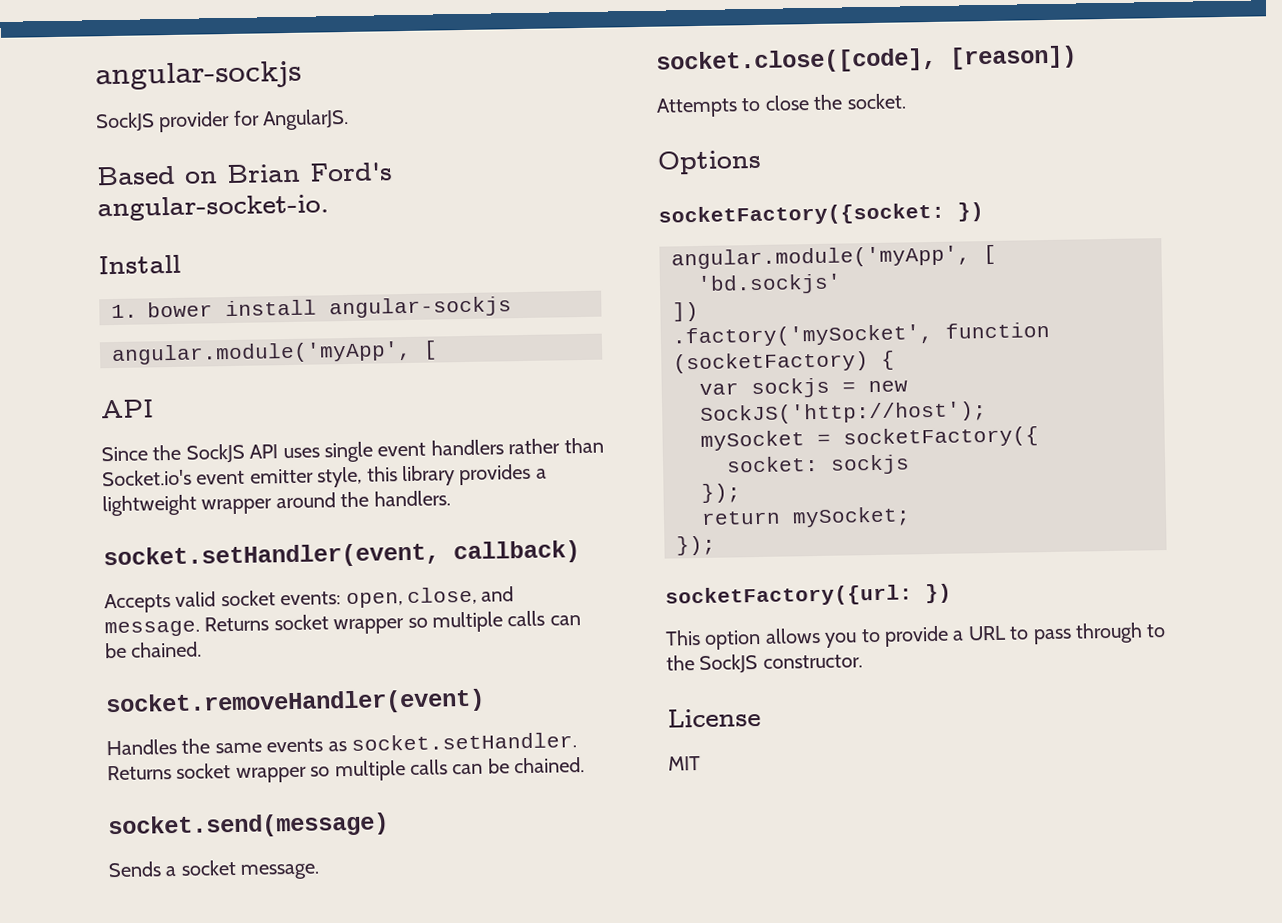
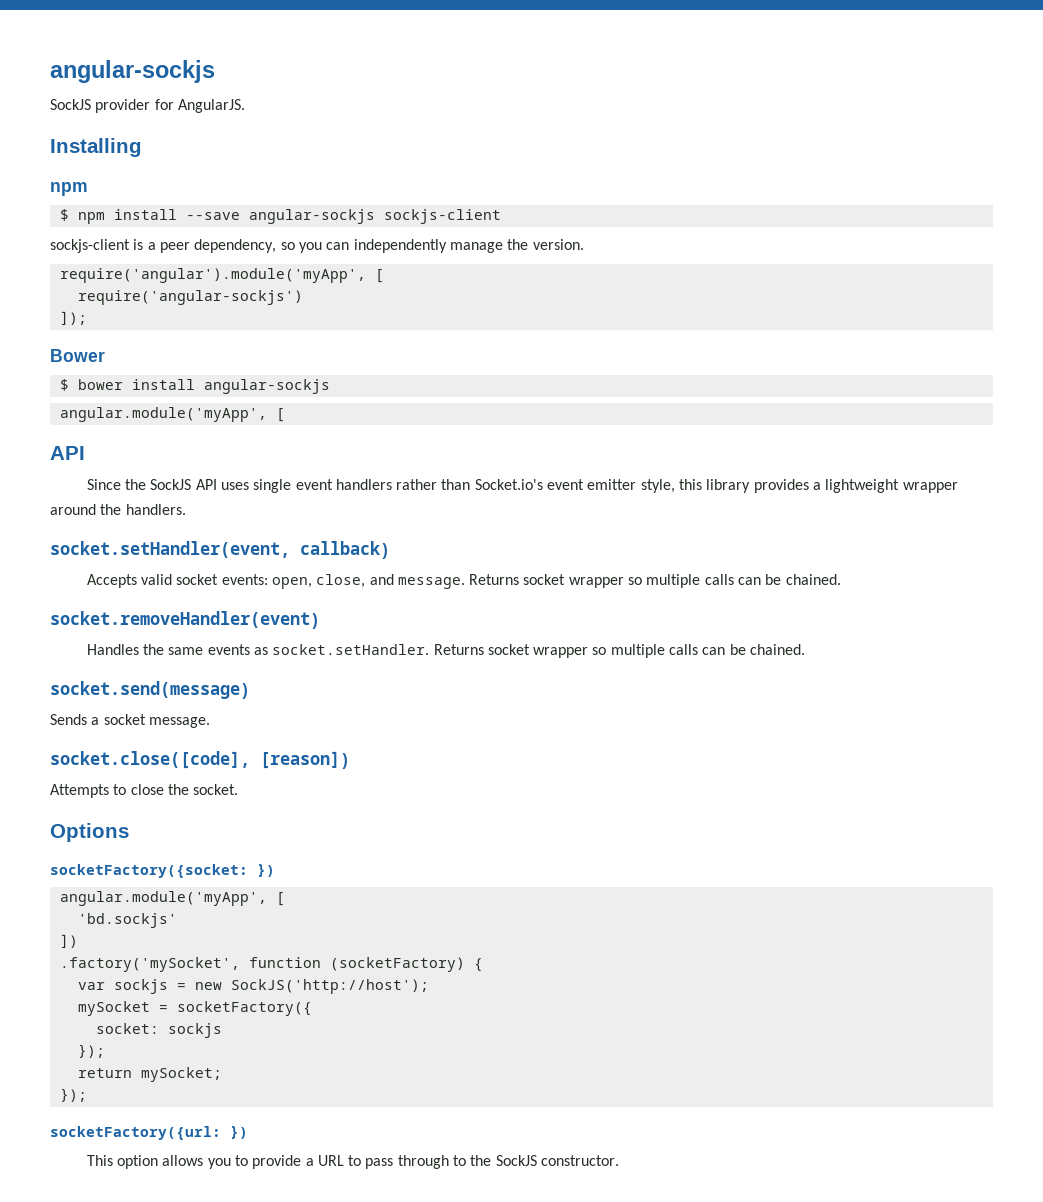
- Based on Brian Ford's angular-socket-io.
- Install
- 1. bower install angular-sockjs
+ Installing
+ npm
+ $ npm install --save angular-sockjs sockjs-client
+ sockjs-client is a peer dependency, so you can independently manage the version.
+ require('angular').module('myApp', [
+ require('angular-sockjs')
+ ]);
+ Bower
+ $ bower install angular-sockjs
- License
- MIT

